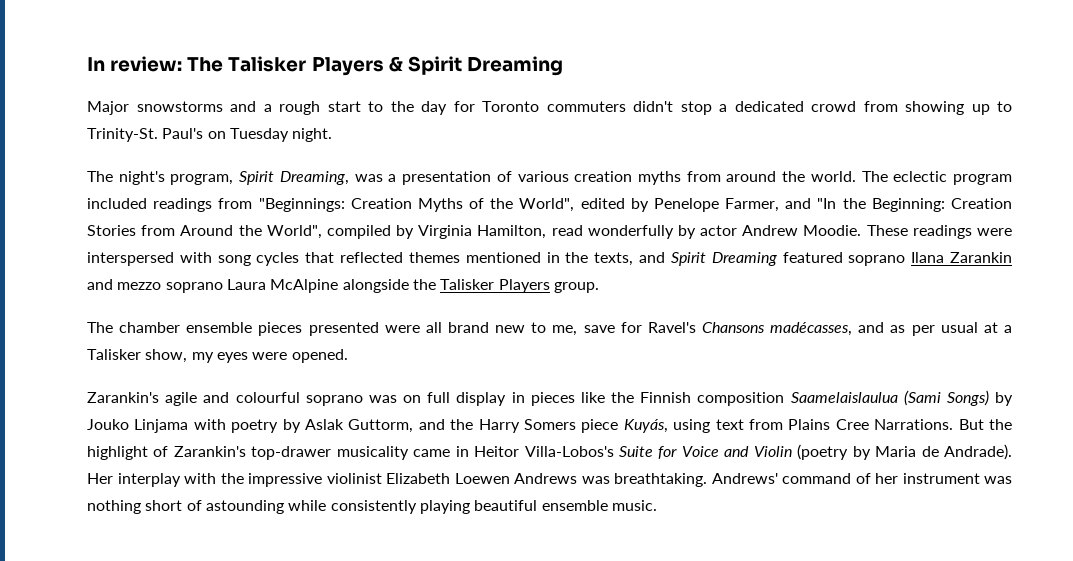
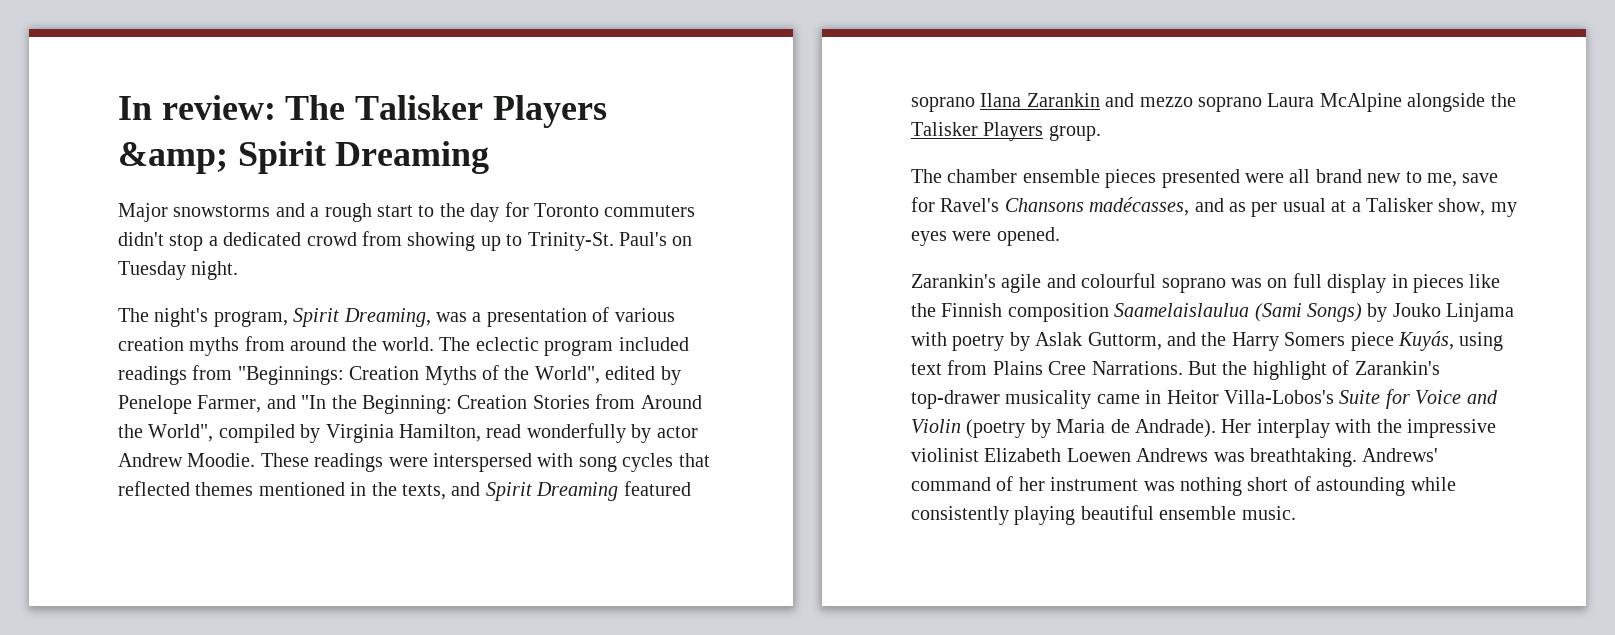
- In review: The Talisker Players & Spirit Dreaming
+ In review: The Talisker Players &amp; Spirit Dreaming

